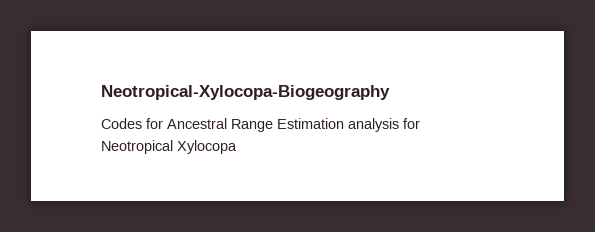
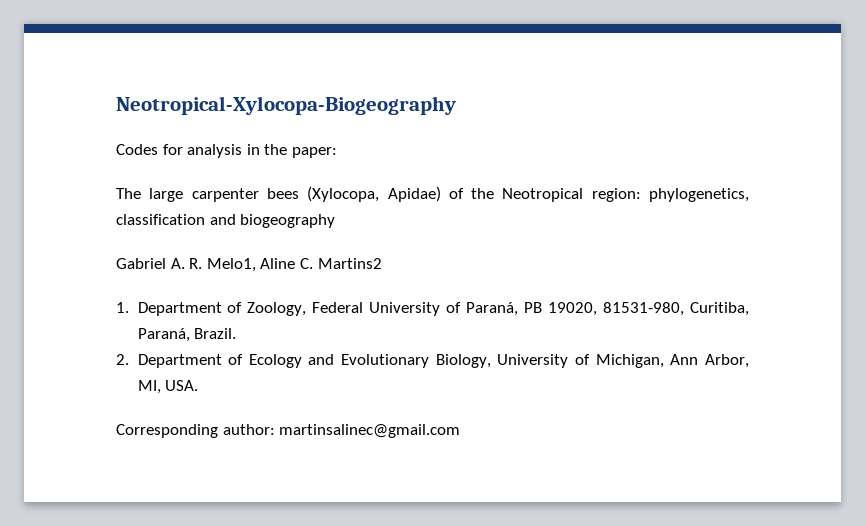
- Codes for Ancestral Range Estimation analysis for Neotropical Xylocopa
+ Codes for analysis in the paper:
+ The large carpenter bees (Xylocopa, Apidae) of the Neotropical region: phylogenetics, classification and biogeography
+ Gabriel A. R. Melo1, Aline C. Martins2
+ 1. Department of Zoology, Federal University of Paraná, PB 19020, 81531-980, Curitiba, Paraná, Brazil.
+ 2. Department of Ecology and Evolutionary Biology, University of Michigan, Ann Arbor, MI, USA.
+ Corresponding author: martinsalinec@gmail.com

